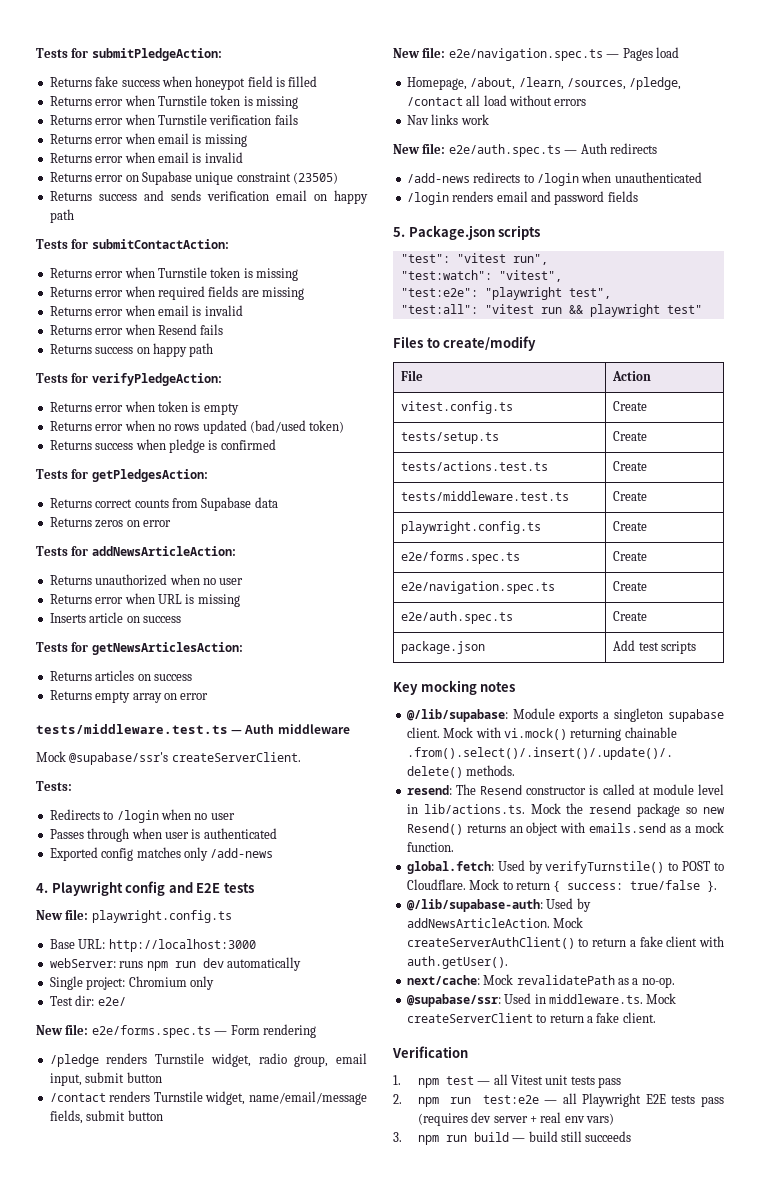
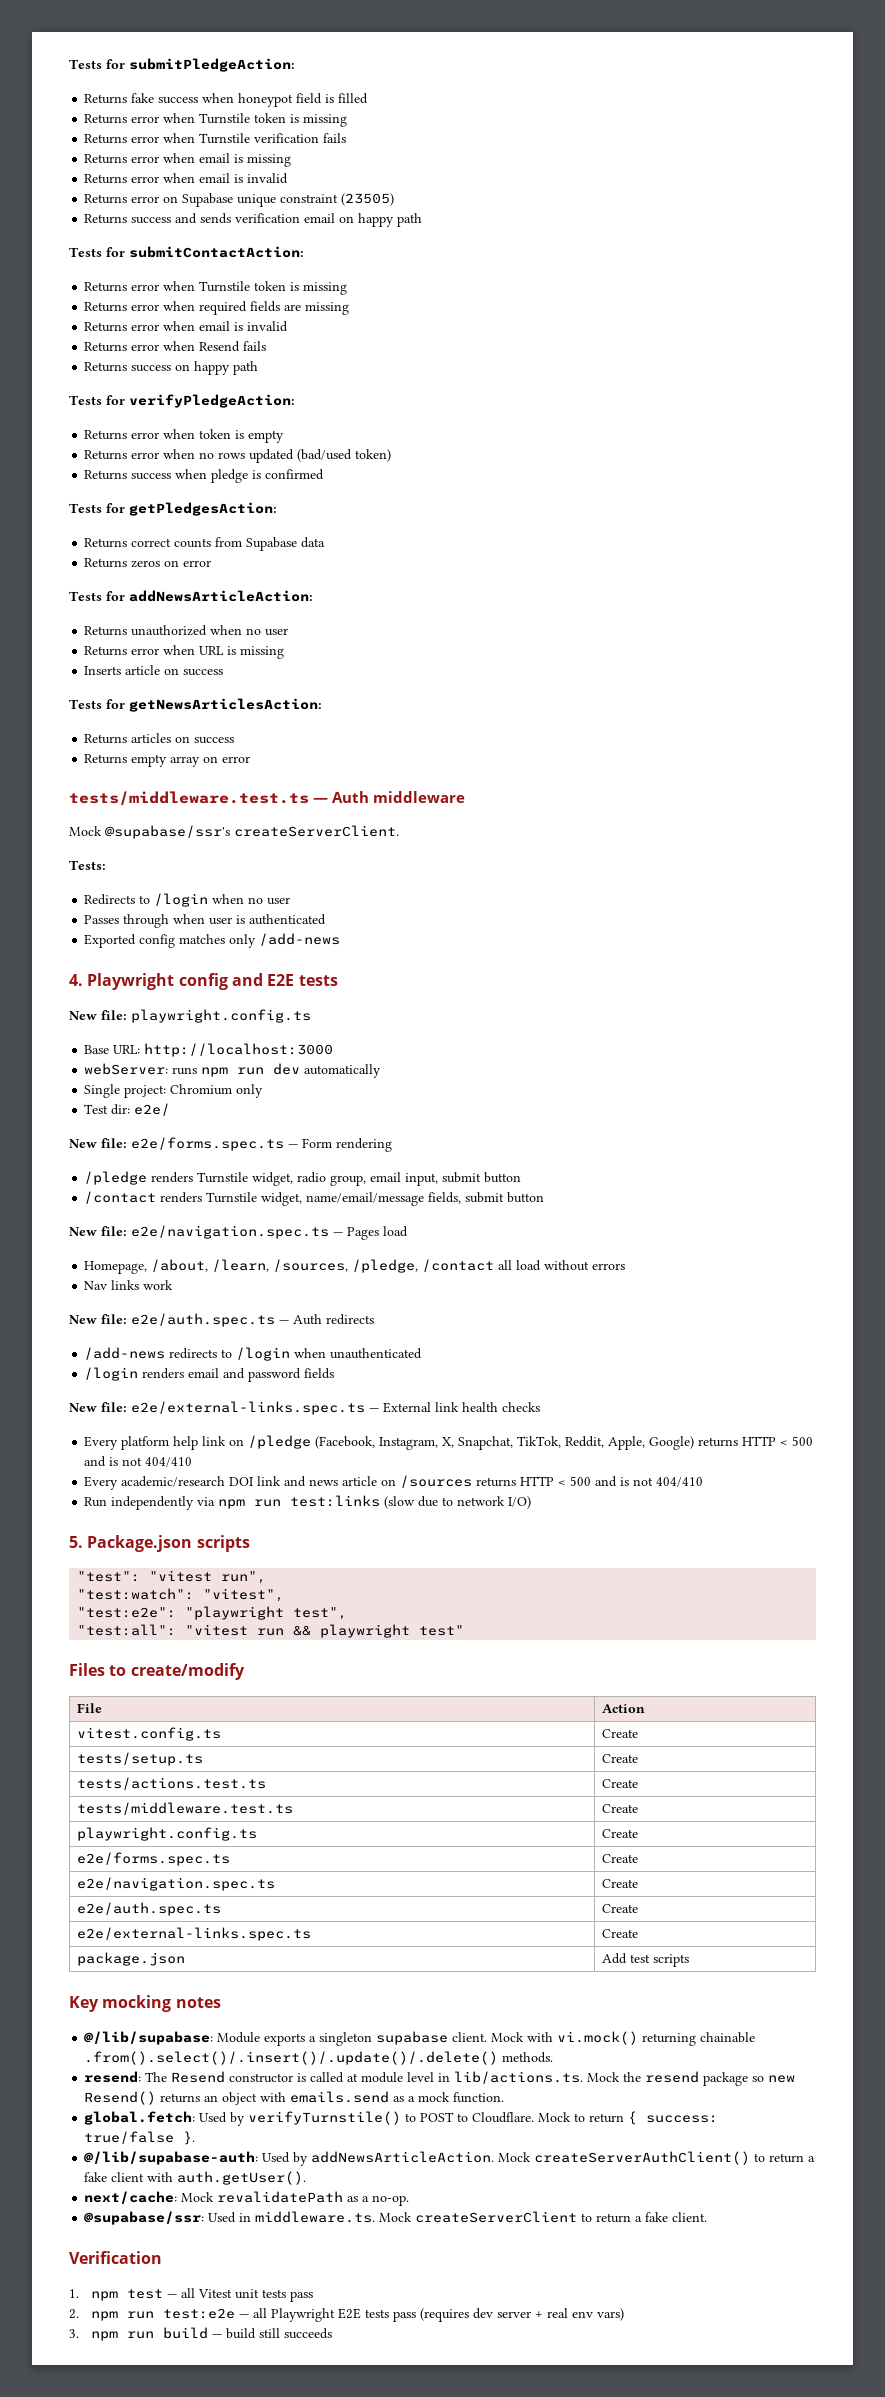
+ New file: e2e/external-links.spec.ts — External link health checks
+ Every platform help link on /pledge (Facebook, Instagram, X, Snapchat, TikTok, Reddit, Apple, Google) returns HTTP < 500 and is not 404/410
+ Every academic/research DOI link and news article on /sources returns HTTP < 500 and is not 404/410
+ Run independently via npm run test:links (slow due to network I/O)
+ e2e/external-links.spec.ts | Create

